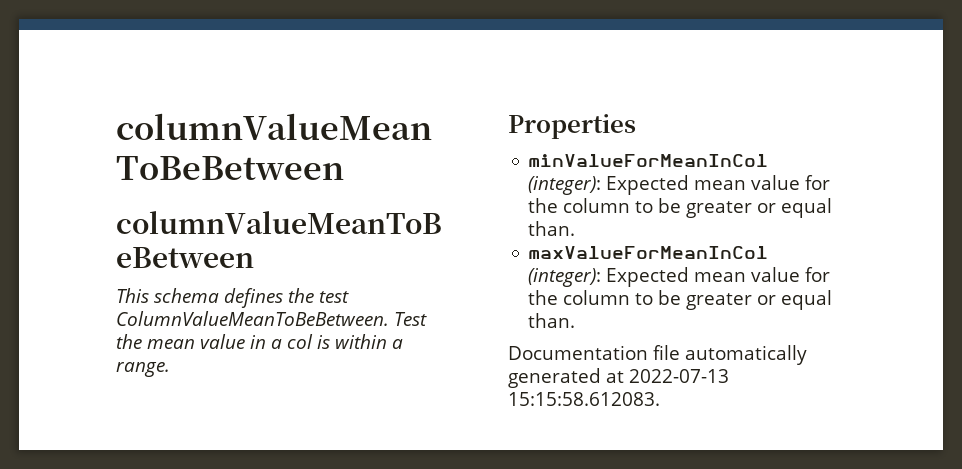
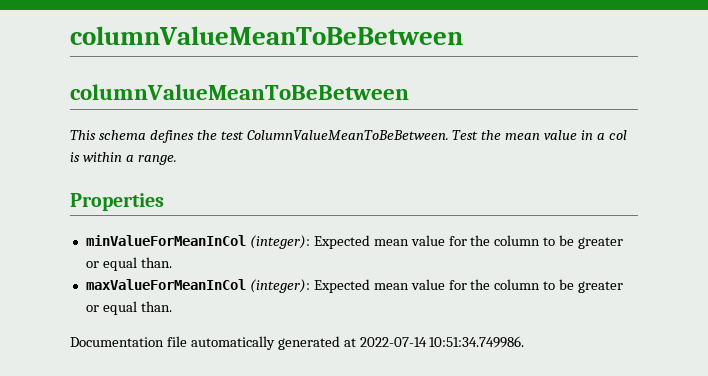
- Documentation file automatically generated at 2022-07-13 15:15:58.612083.
+ Documentation file automatically generated at 2022-07-14 10:51:34.749986.

